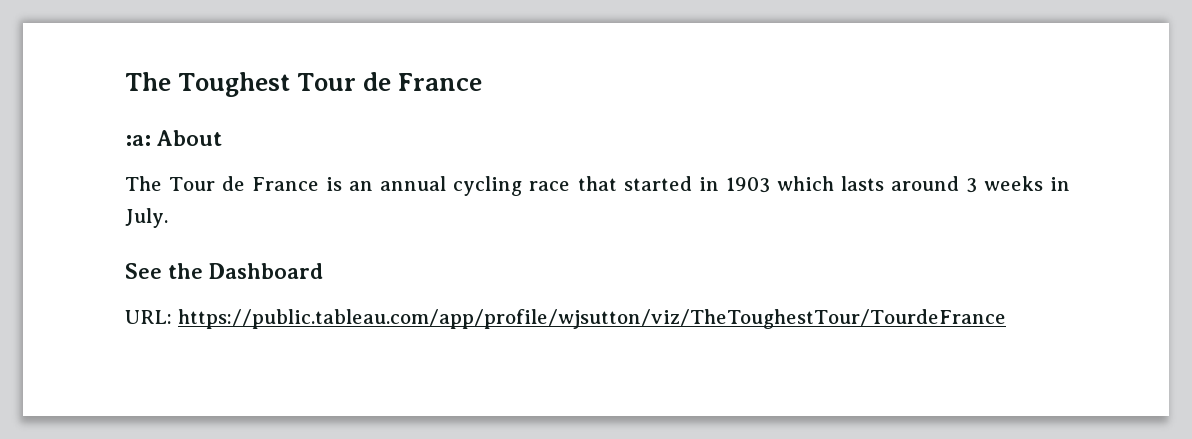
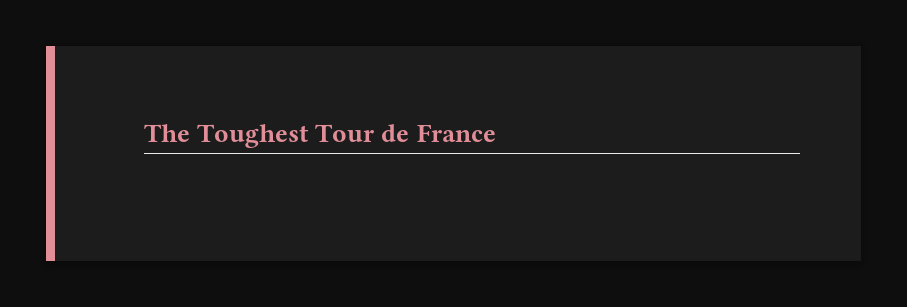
- :a: About
- The Tour de France is an annual cycling race that started in 1903 which lasts around 3 weeks in July.
- See the Dashboard
- URL: https://public.tableau.com/app/profile/wjsutton/viz/TheToughestTour/TourdeFrance

